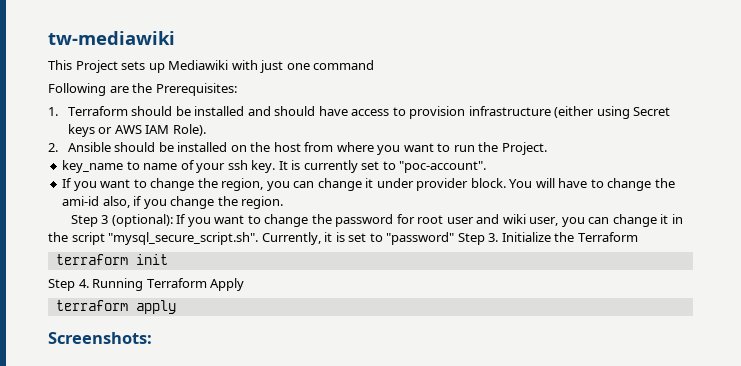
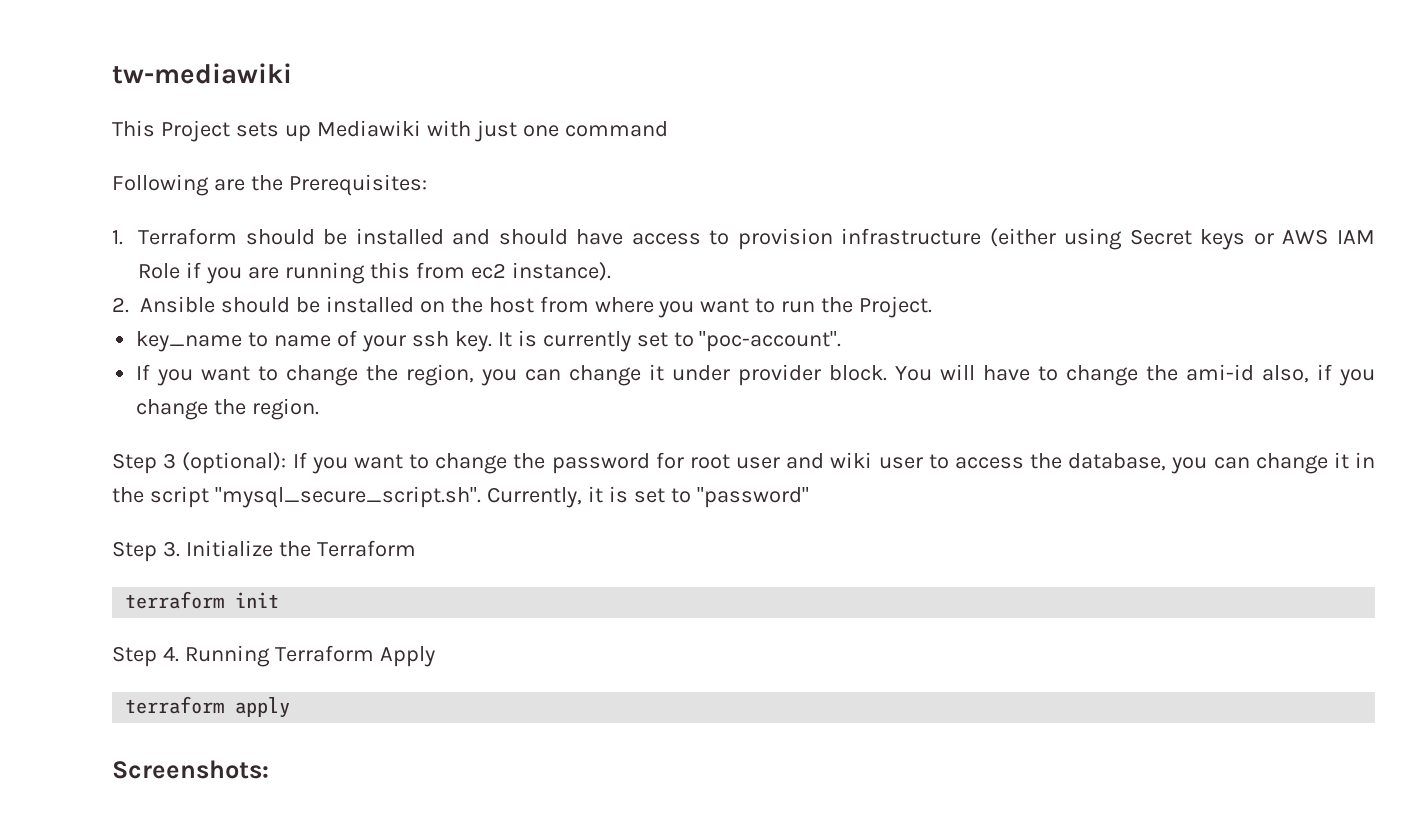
- 1. Terraform should be installed and should have access to provision infrastructure (either using Secret keys or AWS IAM Role).
+ 1. Terraform should be installed and should have access to provision infrastructure (either using Secret keys or AWS IAM Role if you are running this from ec2 instance).
- Step 3 (optional): If you want to change the password for root user and wiki user, you can change it in the script "mysql_secure_script.sh". Currently, it is set to "password" Step 3. Initialize the Terraform
+ Step 3 (optional): If you want to change the password for root user and wiki user to access the database, you can change it in the script "mysql_secure_script.sh". Currently, it is set to "password"
+ Step 3. Initialize the Terraform

